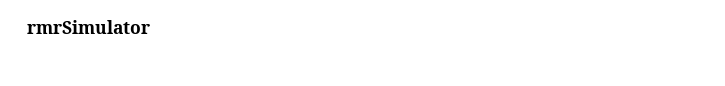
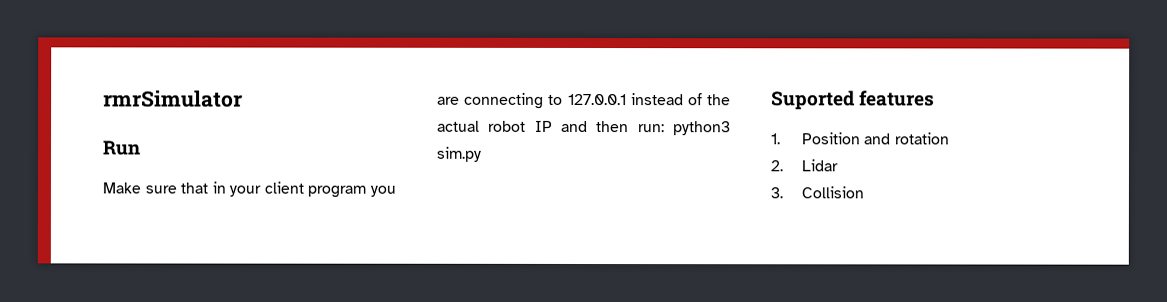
+ Run
+ Make sure that in your client program you are connecting to 127.0.0.1 instead of the actual robot IP and then run: python3 sim.py
+ Suported features
+ 1. Position and rotation
+ 2. Lidar
+ 3. Collision

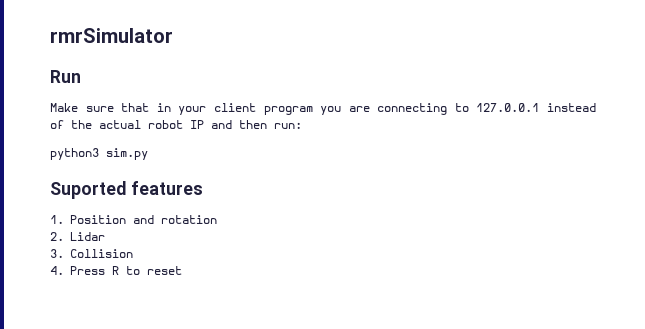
- Make sure that in your client program you are connecting to 127.0.0.1 instead of the actual robot IP and then run: python3 sim.py
+ Make sure that in your client program you are connecting to 127.0.0.1 instead of the actual robot IP and then run:
+ python3 sim.py
+ 4. Press R to reset

